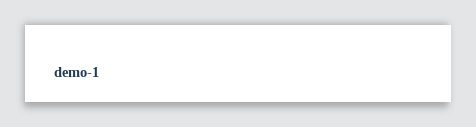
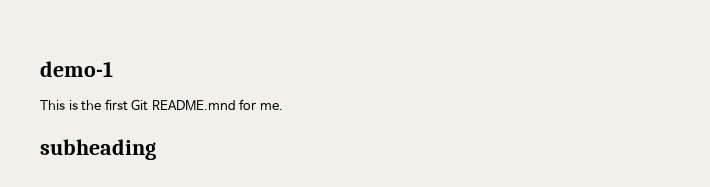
+ This is the first Git README.mnd for me.
+ subheading

